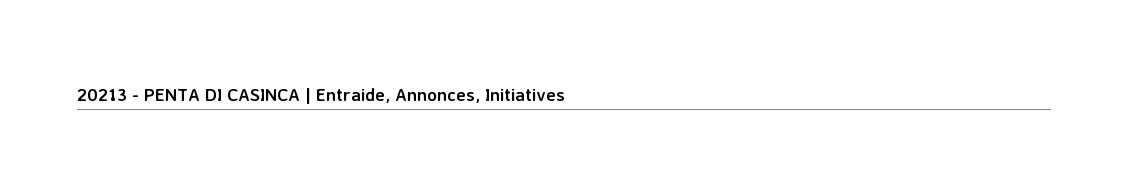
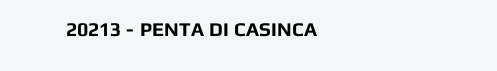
- 20213 - PENTA DI CASINCA | Entraide, Annonces, Initiatives
+ 20213 - PENTA DI CASINCA

